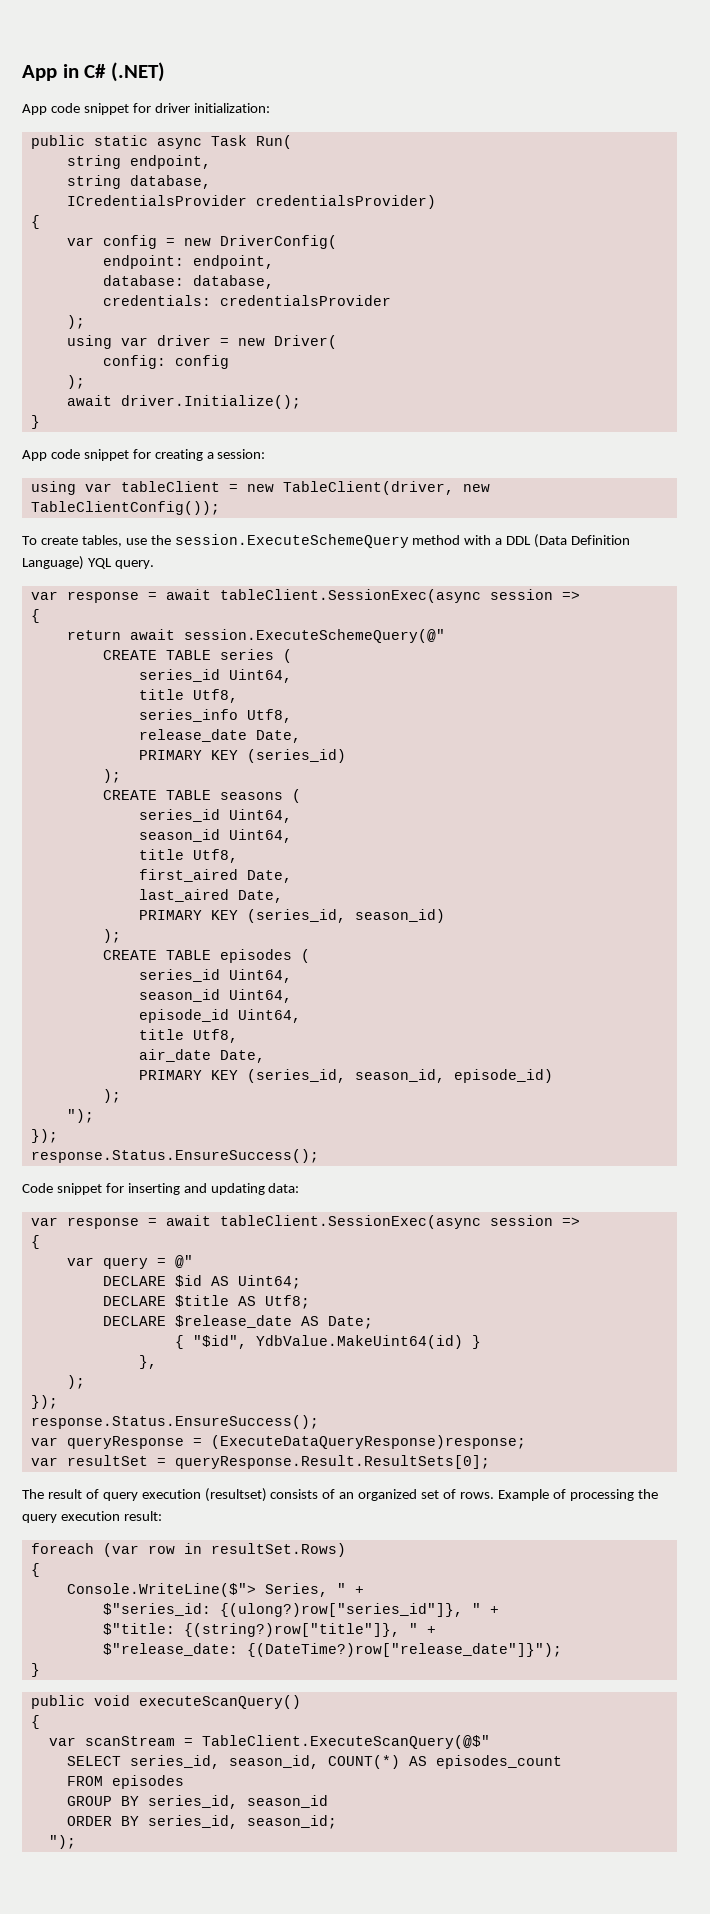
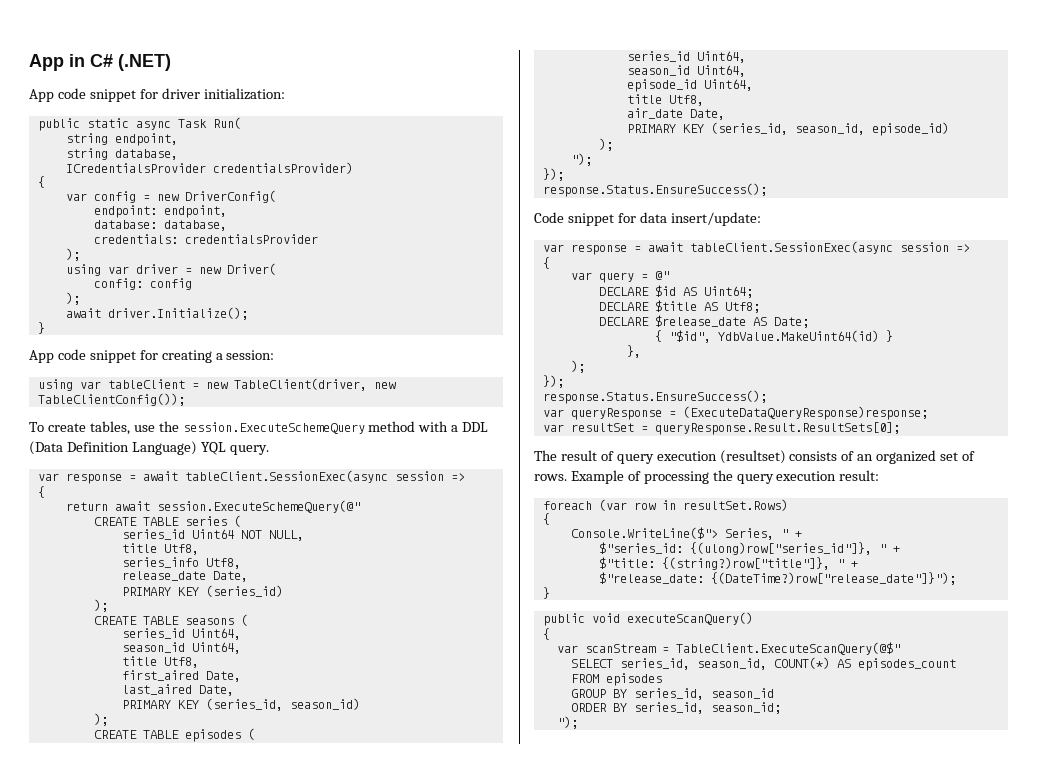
  CREATE TABLE series (
- series_id Uint64,
+ series_id Uint64 NOT NULL,
- Code snippet for inserting and updating data:
+ Code snippet for data insert/update:
- $"series_id: {(ulong?)row["series_id"]}, " +
+ $"series_id: {(ulong)row["series_id"]}, " +

